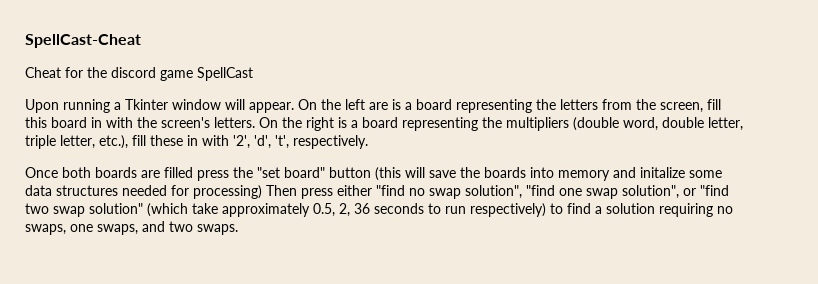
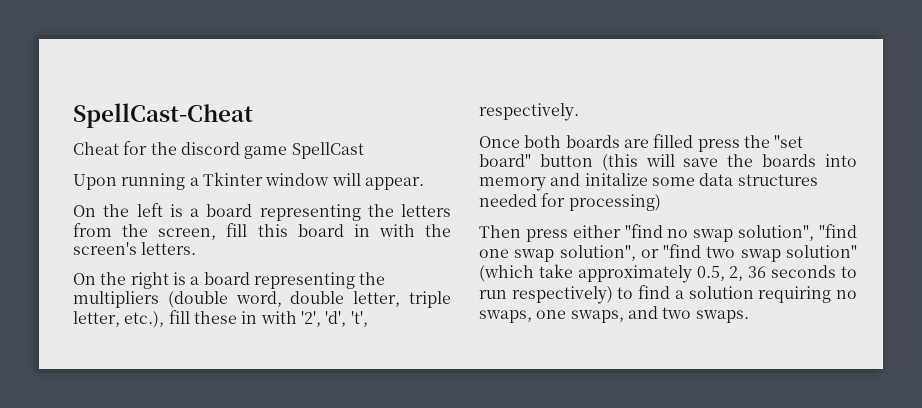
- Upon running a Tkinter window will appear. On the left are is a board representing the letters from the screen, fill this board in with the screen's letters. On the right is a board representing the multipliers (double word, double letter, triple letter, etc.), fill these in with '2', 'd', 't', respectively.
+ Upon running a Tkinter window will appear.
+ On the left is a board representing the letters from the screen, fill this board in with the screen's letters.
+ On the right is a board representing the multipliers (double word, double letter, triple letter, etc.), fill these in with '2', 'd', 't', respectively.
- Once both boards are filled press the "set board" button (this will save the boards into memory and initalize some data structures needed for processing) Then press either "find no swap solution", "find one swap solution", or "find two swap solution" (which take approximately 0.5, 2, 36 seconds to run respectively) to find a solution requiring no swaps, one swaps, and two swaps.
+ Once both boards are filled press the "set board" button (this will save the boards into memory and initalize some data structures needed for processing)
+ Then press either "find no swap solution", "find one swap solution", or "find two swap solution" (which take approximately 0.5, 2, 36 seconds to run respectively) to find a solution requiring no swaps, one swaps, and two swaps.

